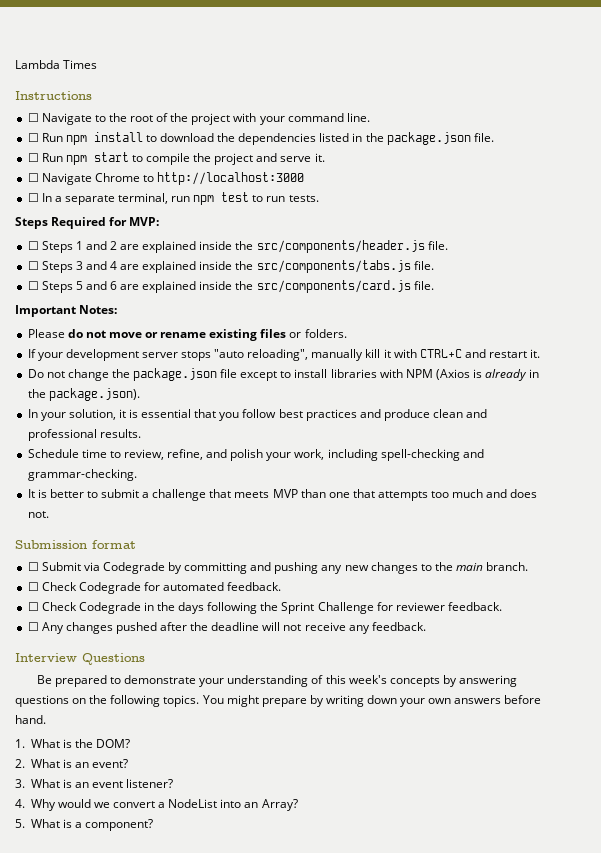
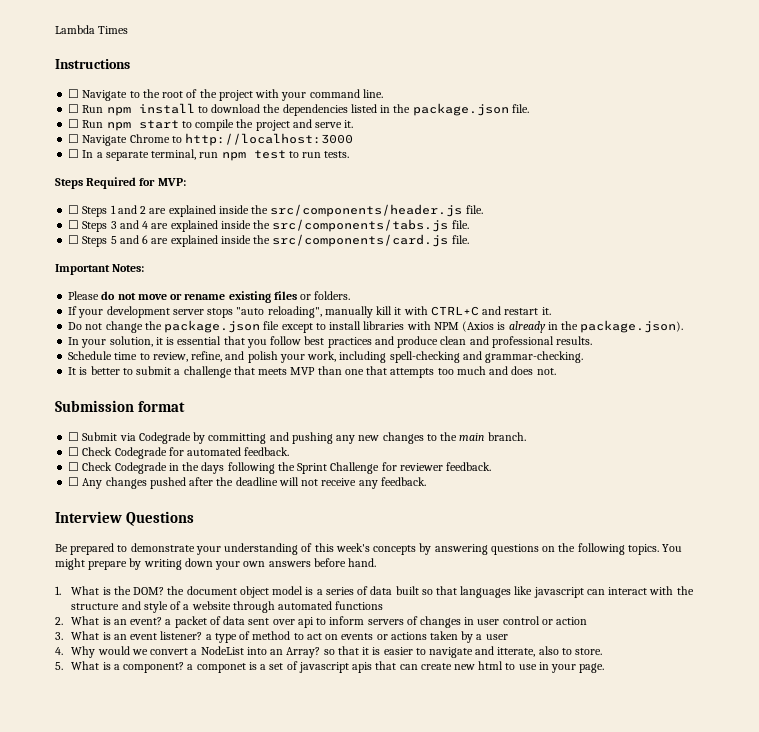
- 1. What is the DOM?
+ 1. What is the DOM? the document object model is a series of data built so that languages like javascript can interact with the structure and style of a website through automated functions
- 2. What is an event?
+ 2. What is an event? a packet of data sent over api to inform servers of changes in user control or action
- 3. What is an event listener?
+ 3. What is an event listener? a type of method to act on events or actions taken by a user
- 4. Why would we convert a NodeList into an Array?
+ 4. Why would we convert a NodeList into an Array? so that it is easier to navigate and itterate, also to store.
- 5. What is a component?
+ 5. What is a component? a componet is a set of javascript apis that can create new html to use in your page.

